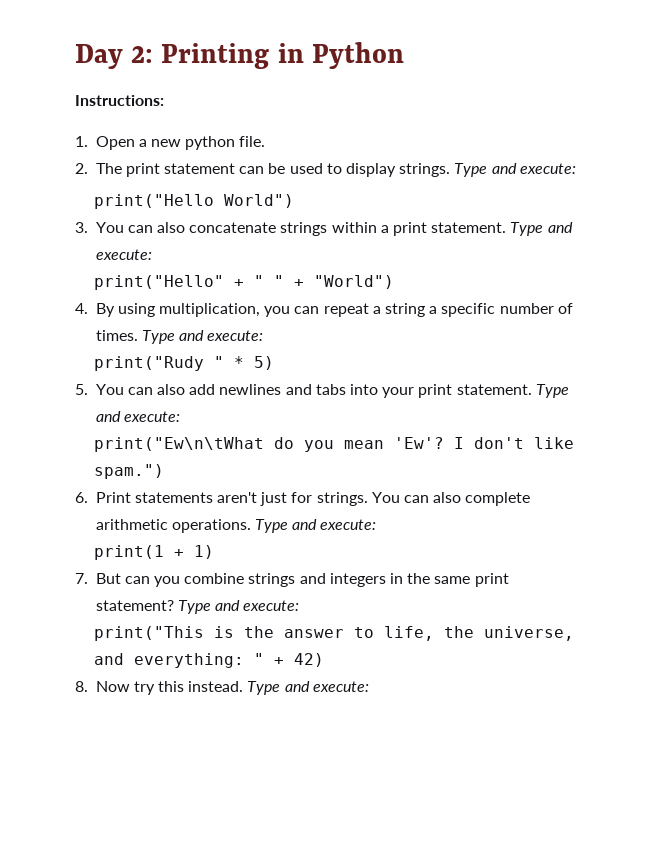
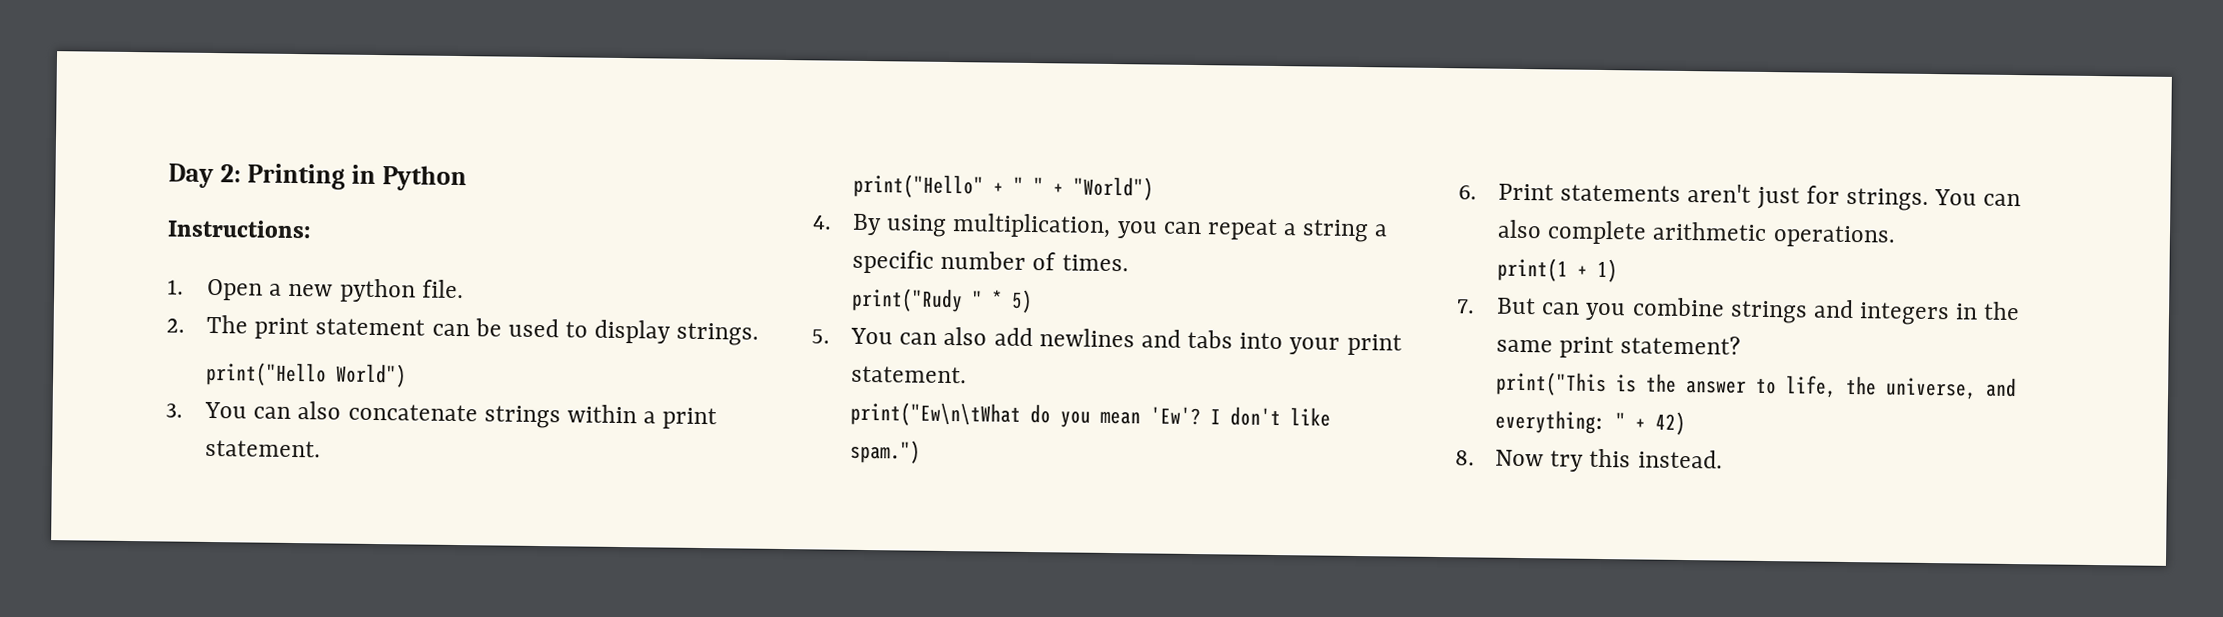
- 2. The print statement can be used to display strings. Type and execute:
+ 2. The print statement can be used to display strings.
- 3. You can also concatenate strings within a print statement. Type and execute:
+ 3. You can also concatenate strings within a print statement.
- 4. By using multiplication, you can repeat a string a specific number of times. Type and execute:
+ 4. By using multiplication, you can repeat a string a specific number of times.
- 5. You can also add newlines and tabs into your print statement. Type and execute:
+ 5. You can also add newlines and tabs into your print statement.
- You can also complete arithmetic operations. Type and execute:
+ You can also complete arithmetic operations.
- 7. But can you combine strings and integers in the same print statement? Type and execute:
+ 7. But can you combine strings and integers in the same print statement?
- 8. Now try this instead. Type and execute:
+ 8. Now try this instead.

